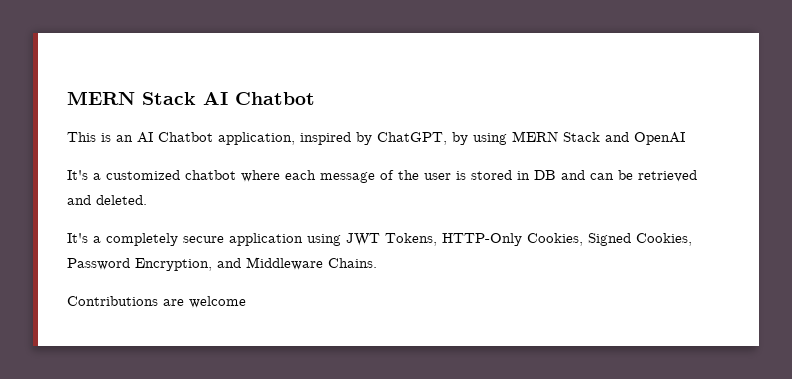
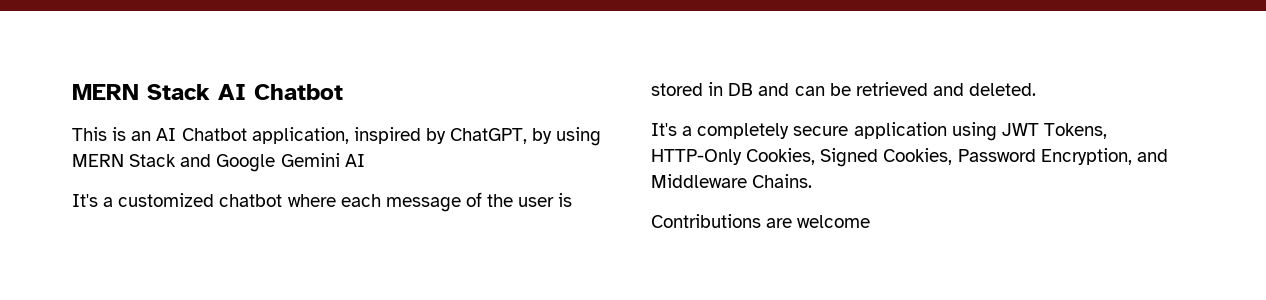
- This is an AI Chatbot application, inspired by ChatGPT, by using MERN Stack and OpenAI
+ This is an AI Chatbot application, inspired by ChatGPT, by using MERN Stack and Google Gemini AI

